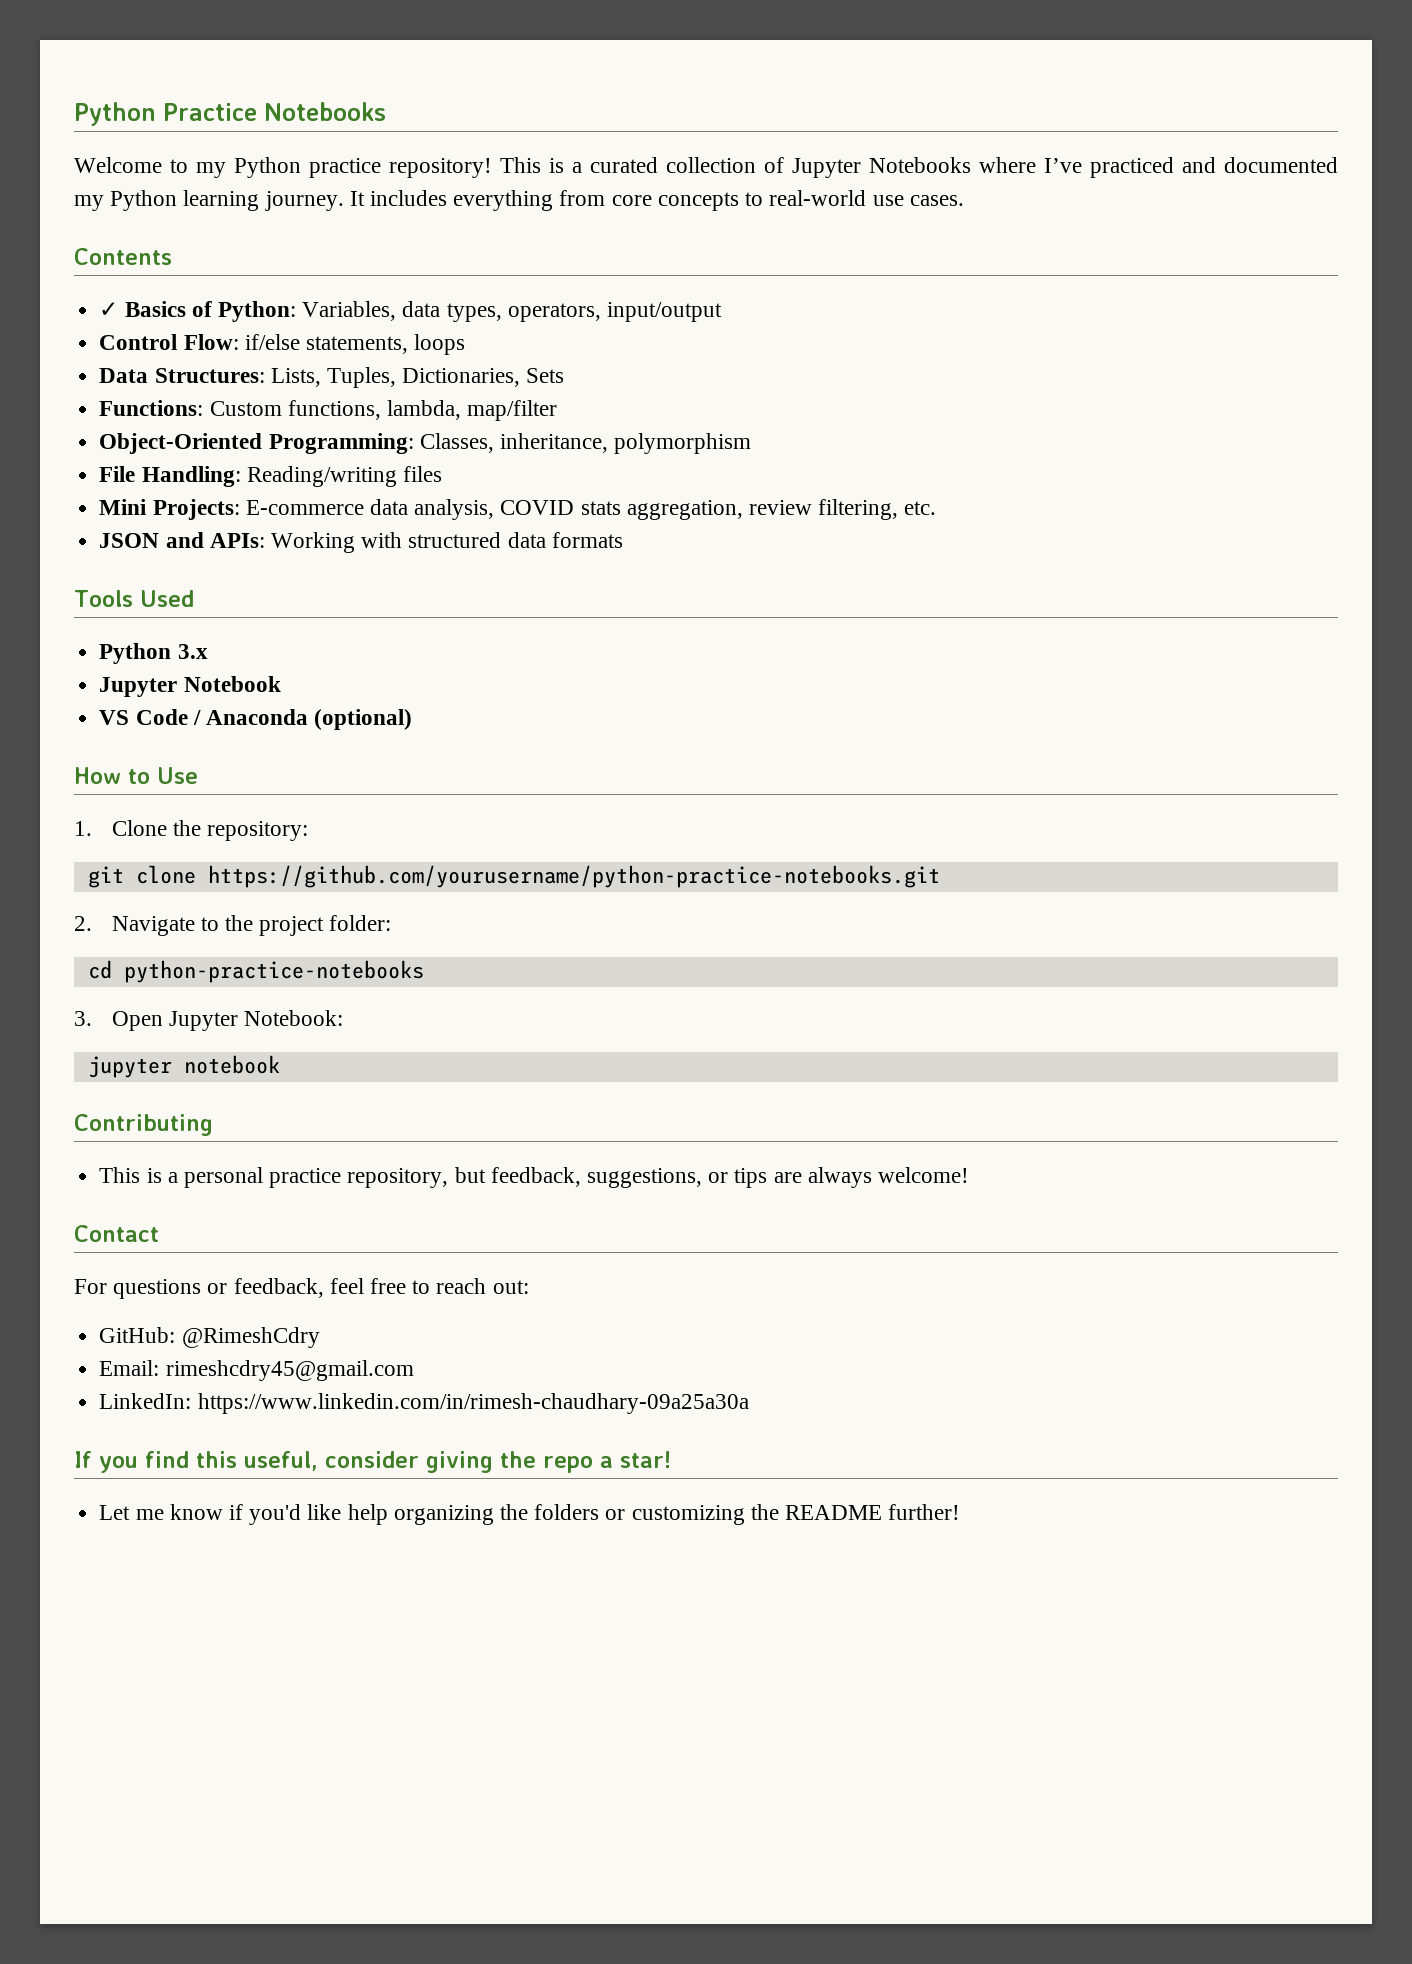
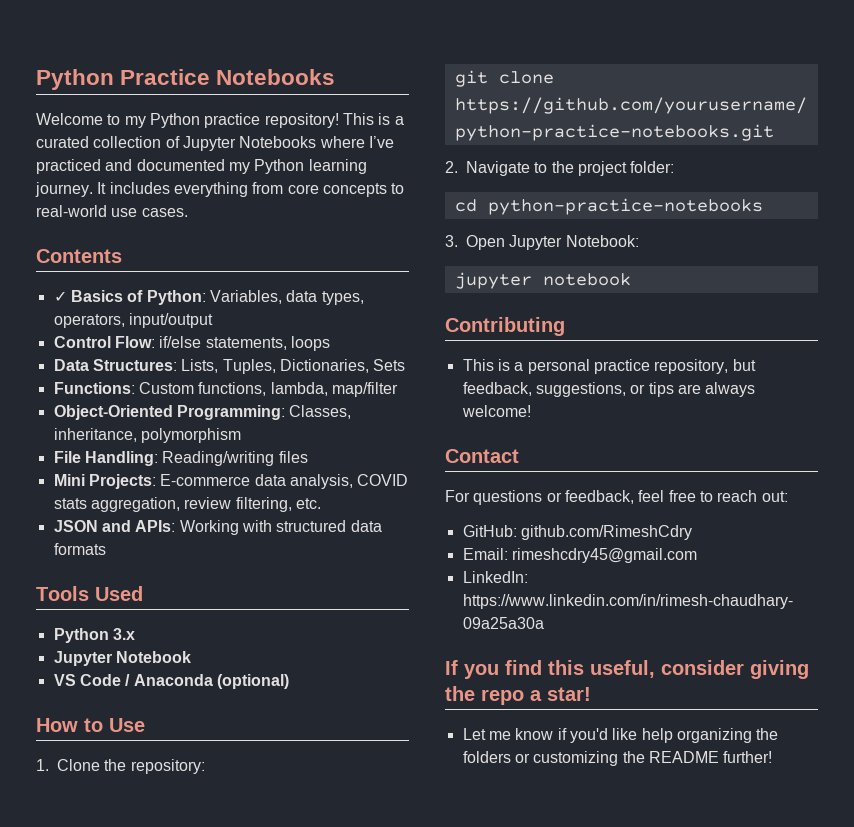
- GitHub: @RimeshCdry
+ GitHub: github.com/RimeshCdry

